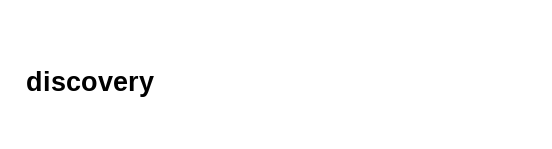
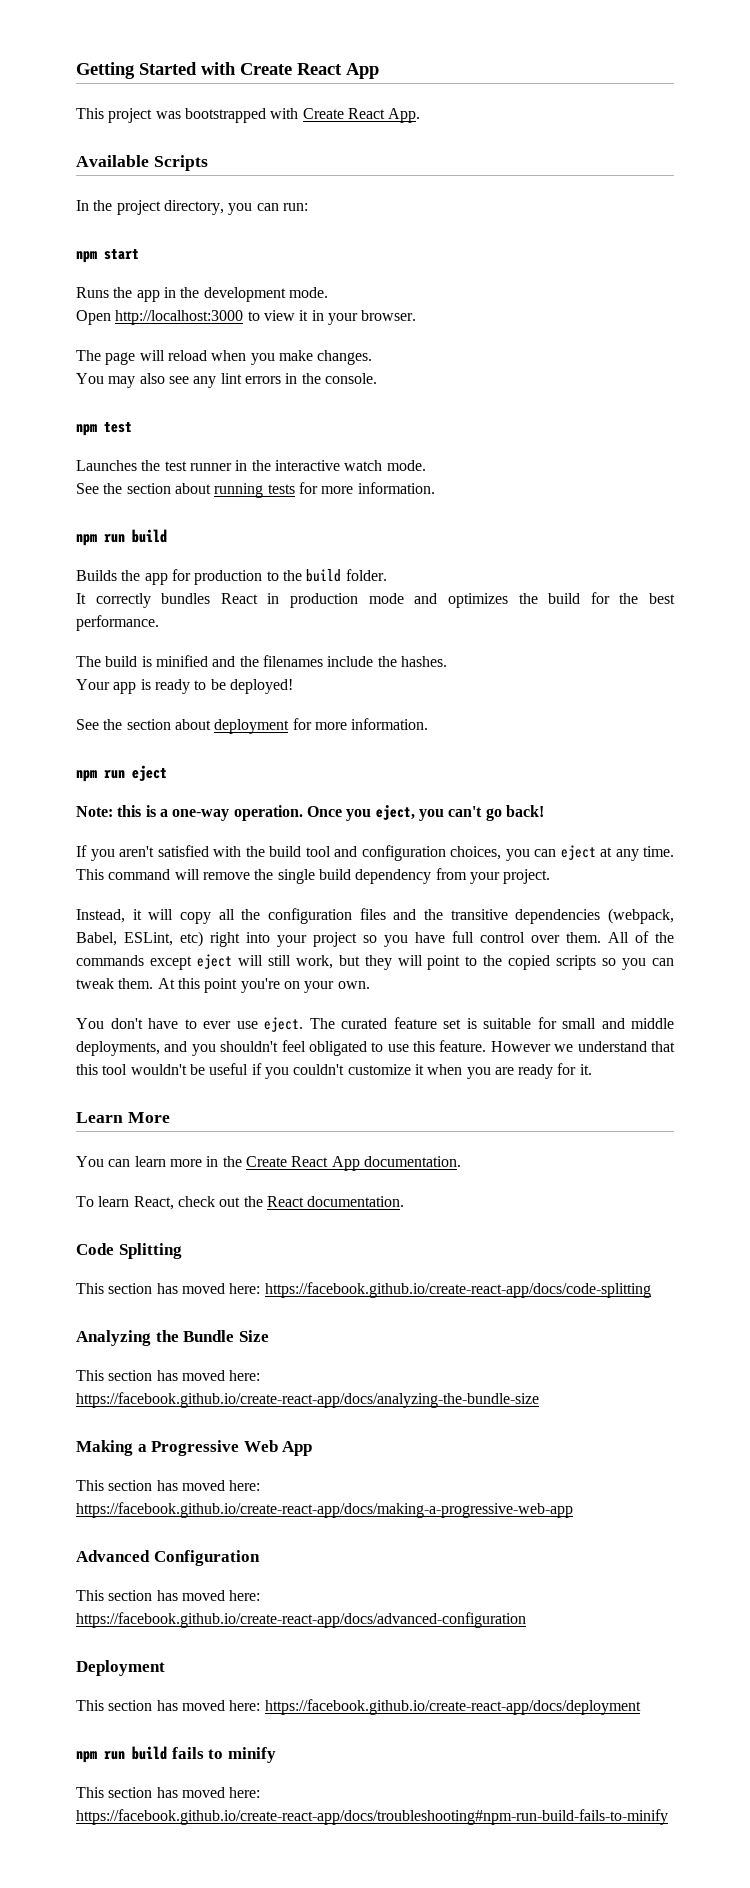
- discovery
+ Getting Started with Create React App
+ This project was bootstrapped with Create React App.
+ Available Scripts
+ In the project directory, you can run:
+ npm start
+ Runs the app in the development mode.
+ Open http://localhost:3000 to view it in your browser.
+ The page will reload when you make changes.
+ You may also see any lint errors in the console.
+ npm test
+ Launches the test runner in the interactive watch mode.
+ See the section about running tests for more information.
+ npm run build
+ Builds the app for production to the build folder.
+ It correctly bundles React in production mode and optimizes the build for the best performance.
+ The build is minified and the filenames include the hashes.
+ Your app is ready to be deployed!
+ See the section about deployment for more information.
+ npm run eject
+ Note: this is a one-way operation. Once you eject, you can't go back!
+ If you aren't satisfied with the build tool and configuration choices, you can eject at any time. This command will remove the single build dependency from your project.
+ Instead, it will copy all the configuration files and the transitive dependencies (webpack, Babel, ESLint, etc) right into your project so you have full control over them. All of the commands except eject will still work, but they will point to the copied scripts so you can tweak them. At this point you're on your own.
+ You don't have to ever use eject. The curated feature set is suitable for small and middle deployments, and you shouldn't feel obligated to use this feature. However we understand that this tool wouldn't be useful if you couldn't customize it when you are ready for it.
+ Learn More
+ You can learn more in the Create React App documentation.
+ To learn React, check out the React documentation.
+ Code Splitting
+ This section has moved here: https://facebook.github.io/create-react-app/docs/code-splitting
+ Analyzing the Bundle Size
+ This section has moved here: https://facebook.github.io/create-react-app/docs/analyzing-the-bundle-size
+ Making a Progressive Web App
+ This section has moved here: https://facebook.github.io/create-react-app/docs/making-a-progressive-web-app
+ Advanced Configuration
+ This section has moved here: https://facebook.github.io/create-react-app/docs/advanced-configuration
+ Deployment
+ This section has moved here: https://facebook.github.io/create-react-app/docs/deployment
+ npm run build fails to minify
+ This section has moved here: https://facebook.github.io/create-react-app/docs/troubleshooting#npm-run-build-fails-to-minify

